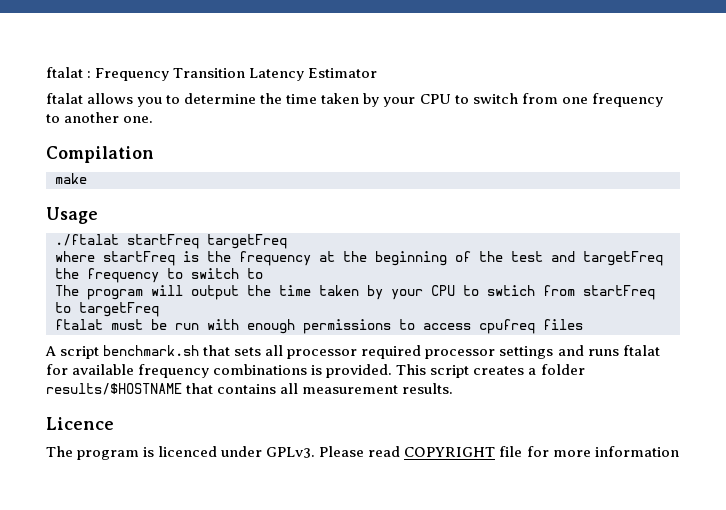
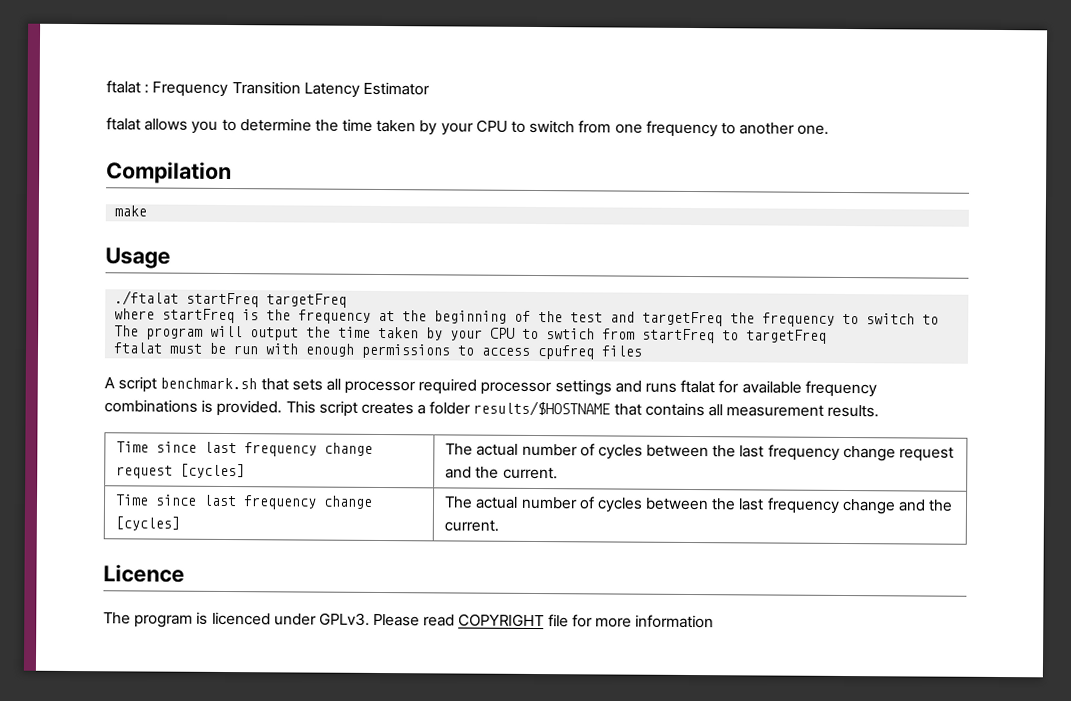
+ Time since last frequency change request [cycles] | The actual number of cycles between the last frequency change request and the current.
+ Time since last frequency change [cycles] | The actual number of cycles between the last frequency change and the current.

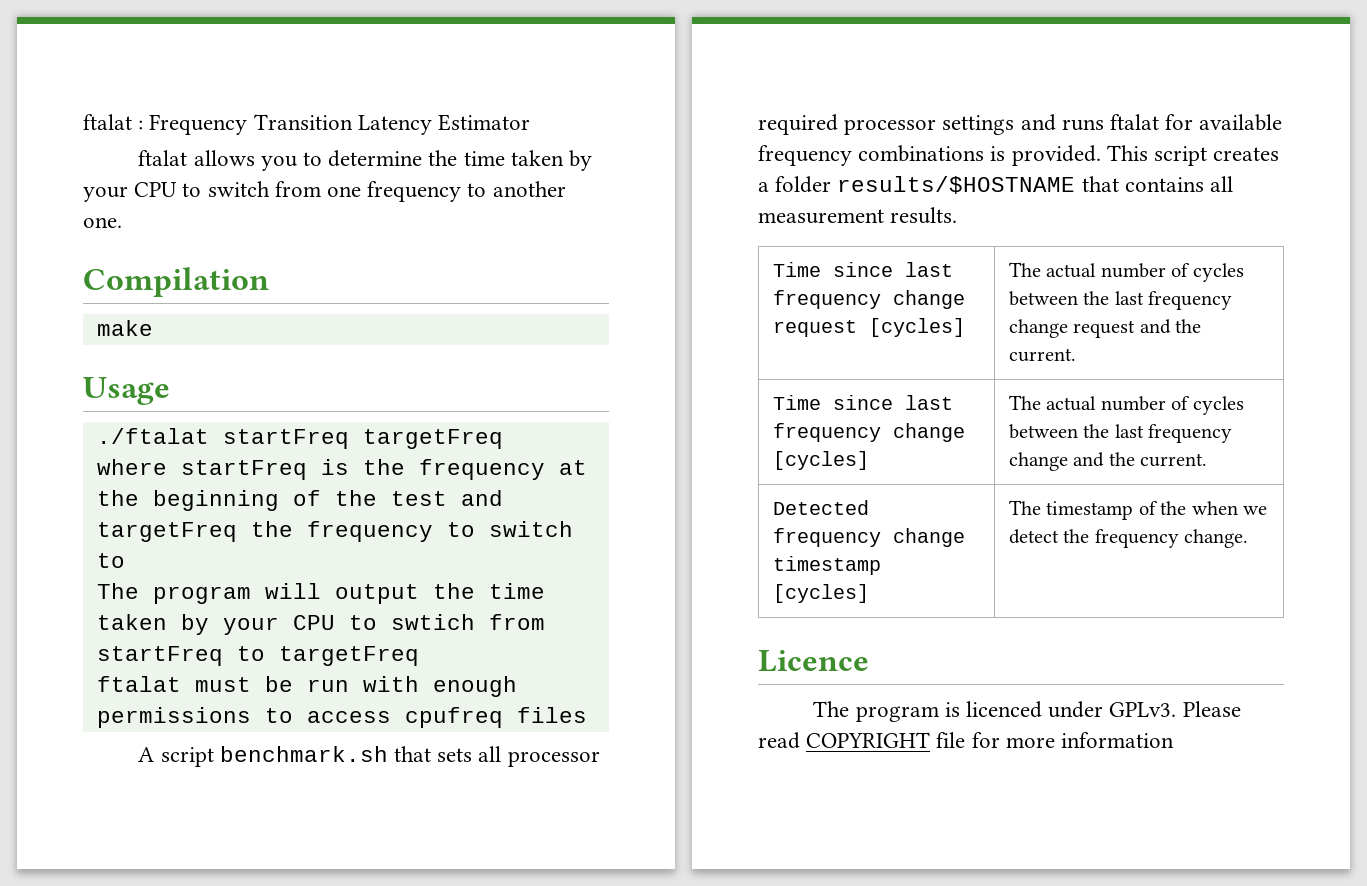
+ Detected frequency change timestamp [cycles] | The timestamp of the when we detect the frequency change.

